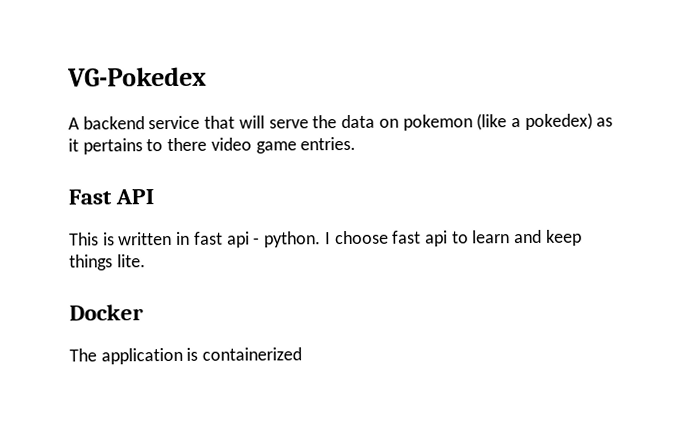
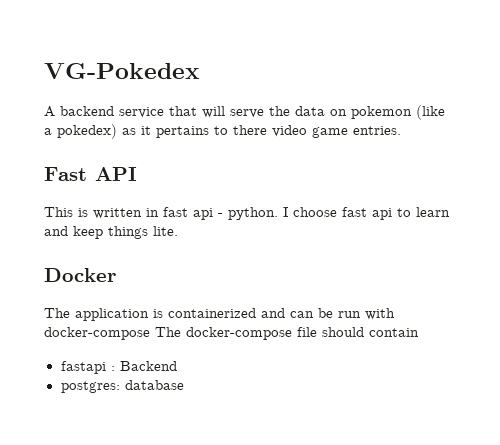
- The application is containerized
+ The application is containerized and can be run with docker-compose The docker-compose file should contain
+ fastapi : Backend
+ postgres: database

